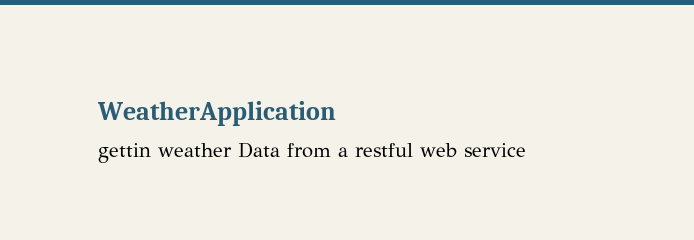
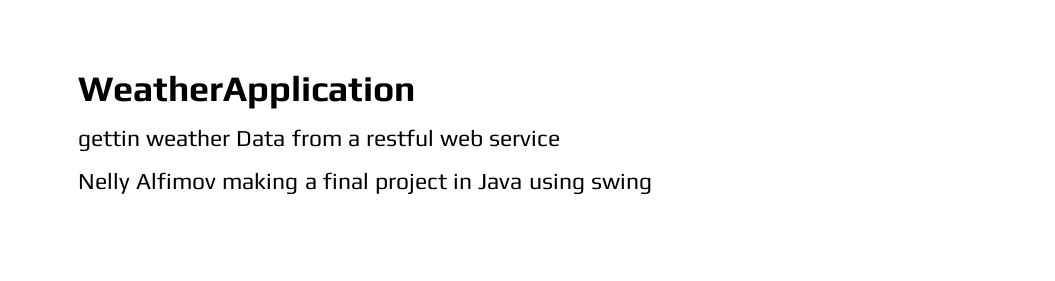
+ Nelly Alfimov making a final project in Java using swing

